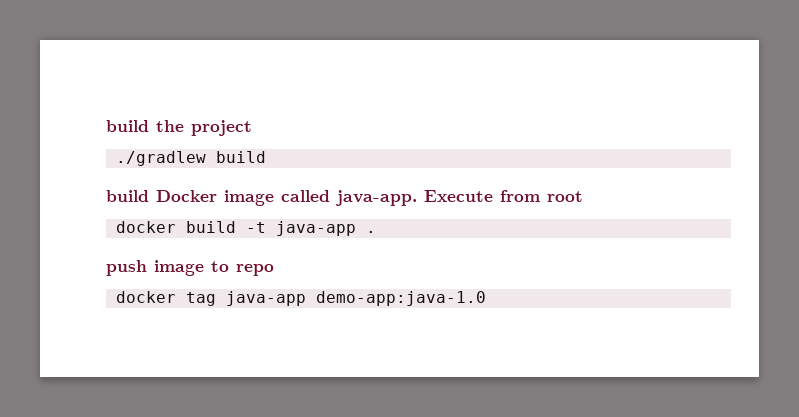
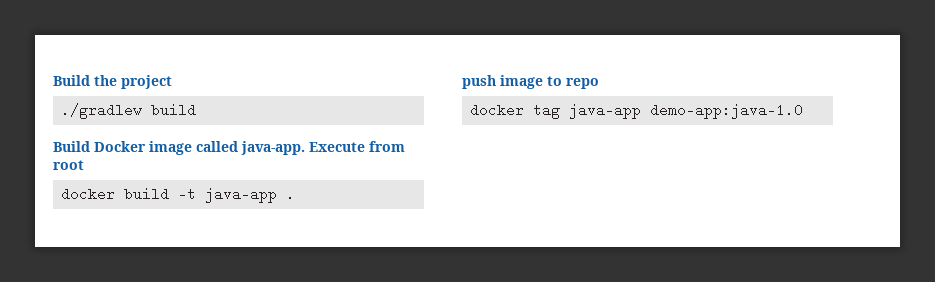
- build the project
+ Build the project
- build Docker image called java-app.
+ Build Docker image called java-app.

